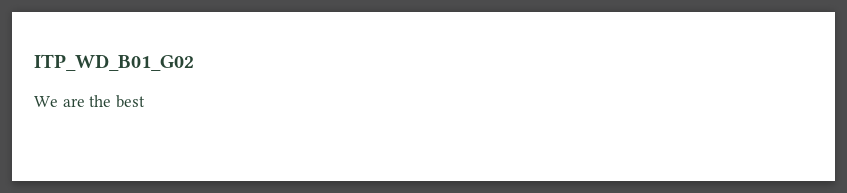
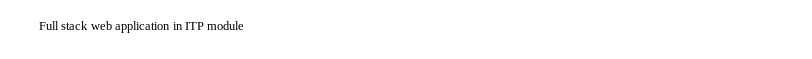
- ITP_WD_B01_G02
- We are the best
+ Full stack web application in ITP module

